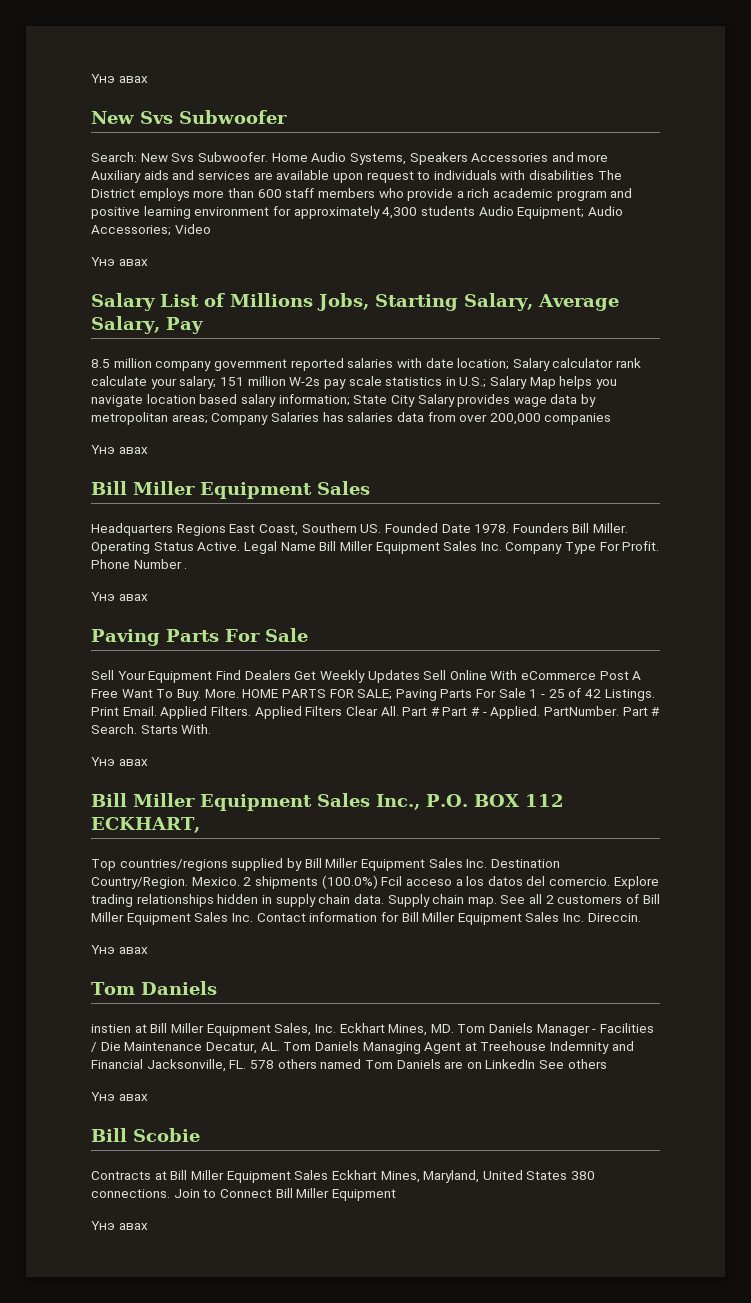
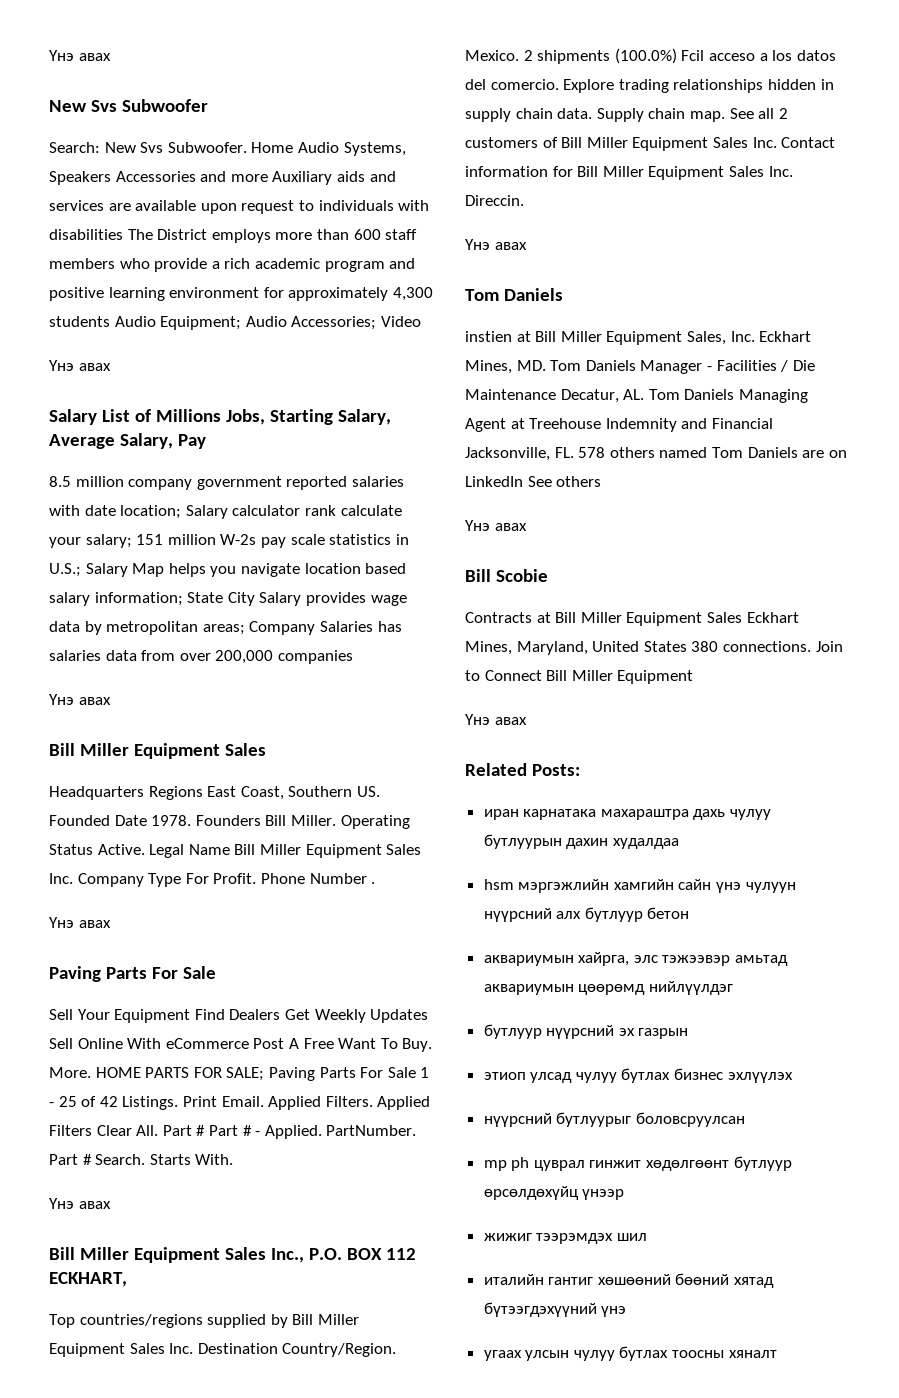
+ Related Posts:
+ иран карнатака махараштра дахь чулуу бутлуурын дахин худалдаа
+ hsm мэргэжлийн хамгийн сайн үнэ чулуун нүүрсний алх бутлуур бетон
+ аквариумын хайрга, элс тэжээвэр амьтад аквариумын цөөрөмд нийлүүлдэг
+ бутлуур нүүрсний эх газрын
+ этиоп улсад чулуу бутлах бизнес эхлүүлэх
+ нүүрсний бутлуурыг боловсруулсан
+ mp ph цуврал гинжит хөдөлгөөнт бутлуур өрсөлдөхүйц үнээр
+ жижиг тээрэмдэх шил
+ италийн гантиг хөшөөний бөөний хятад бүтээгдэхүүний үнэ
+ угаах улсын чулуу бутлах тоосны хяналт

